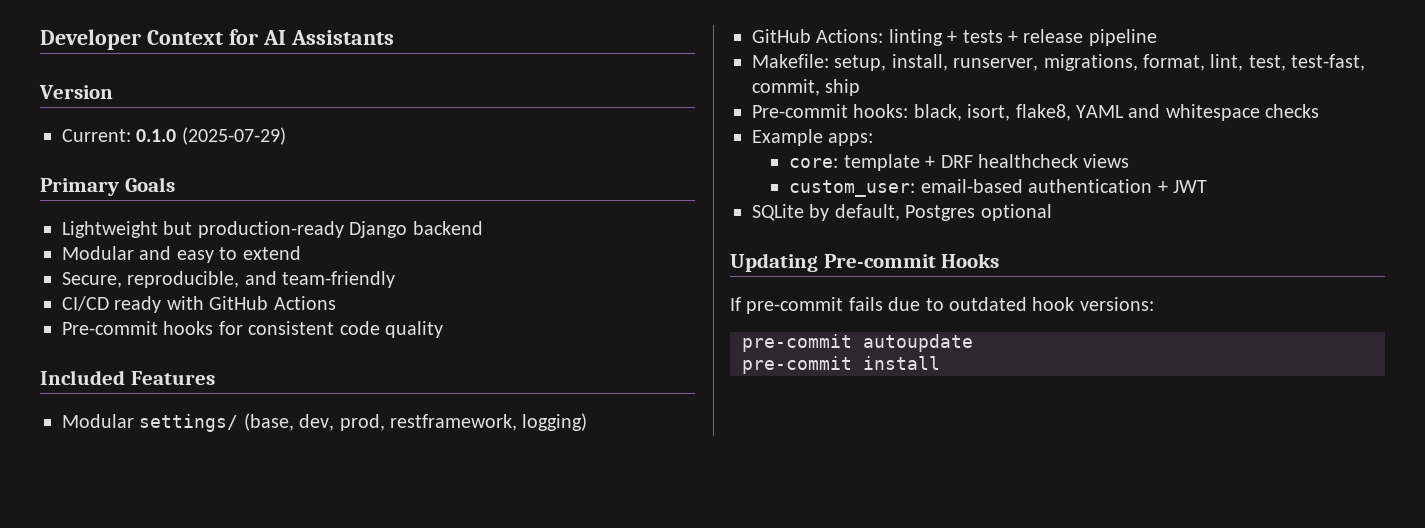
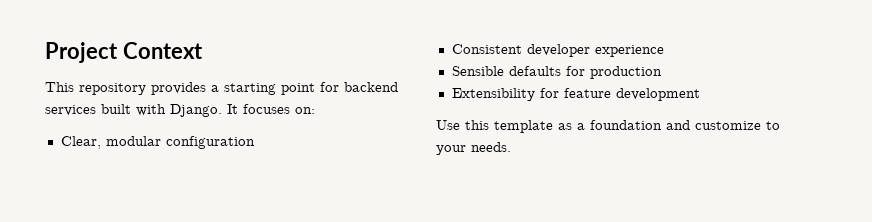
- Developer Context for AI Assistants
- Version
- Current: 0.1.0 (2025-07-29)
- Primary Goals
- Lightweight but production-ready Django backend
- Modular and easy to extend
- Secure, reproducible, and team-friendly
- CI/CD ready with GitHub Actions
- Pre-commit hooks for consistent code quality
- Included Features
- Modular settings/ (base, dev, prod, restframework, logging)
- GitHub Actions: linting + tests + release pipeline
- Makefile: setup, install, runserver, migrations, format, lint, test, test-fast, commit, ship
- Pre-commit hooks: black, isort, flake8, YAML and whitespace checks
- Example apps:
- core: template + DRF healthcheck views
- custom_user: email-based authentication + JWT
- SQLite by default, Postgres optional
- Updating Pre-commit Hooks
- If pre-commit fails due to outdated hook versions:
- pre-commit autoupdate
- pre-commit install
+ Project Context
+ This repository provides a starting point for backend services built with Django. It focuses on:
+ Clear, modular configuration
+ Consistent developer experience
+ Sensible defaults for production
+ Extensibility for feature development
+ Use this template as a foundation and customize to your needs.

